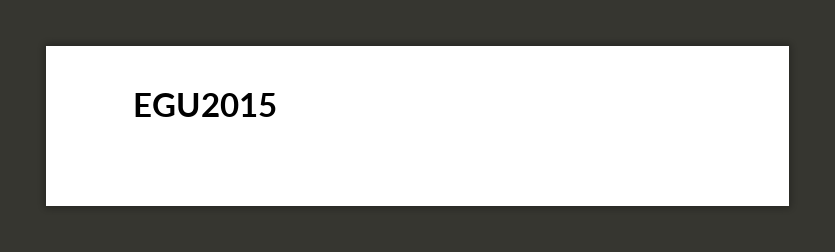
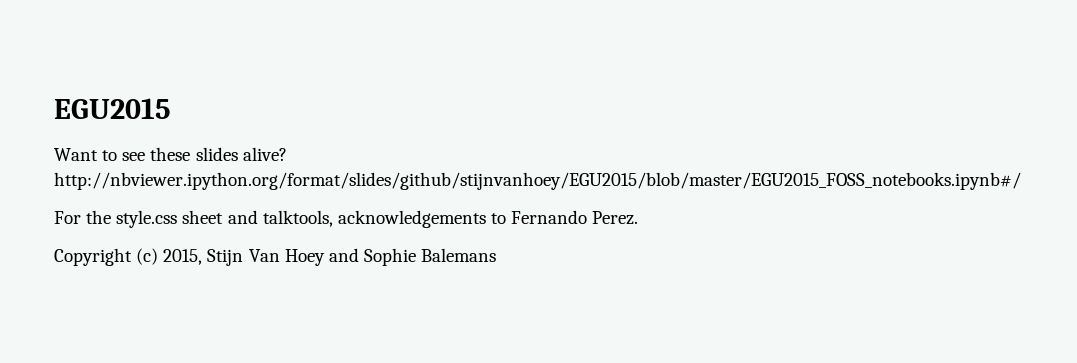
+ Want to see these slides alive? http://nbviewer.ipython.org/format/slides/github/stijnvanhoey/EGU2015/blob/master/EGU2015_FOSS_notebooks.ipynb#/
+ For the style.css sheet and talktools, acknowledgements to Fernando Perez.
+ Copyright (c) 2015, Stijn Van Hoey and Sophie Balemans

